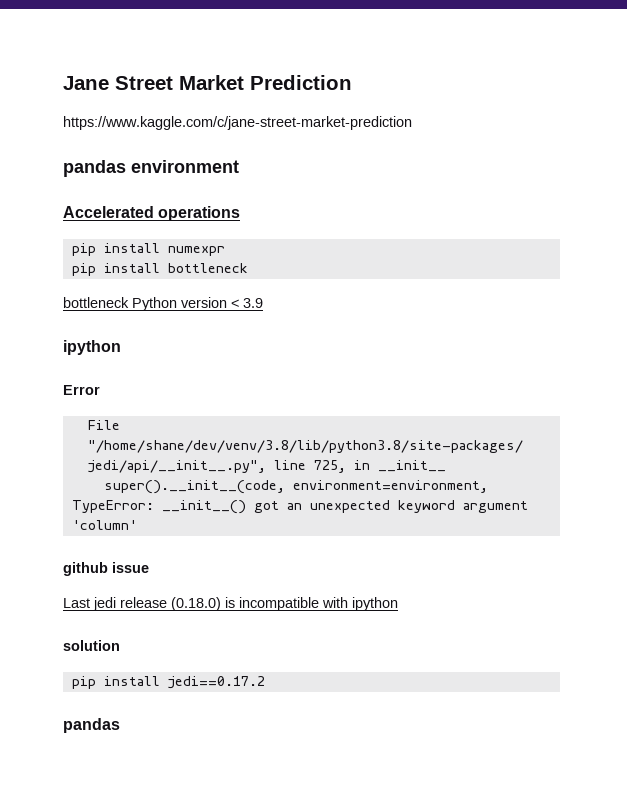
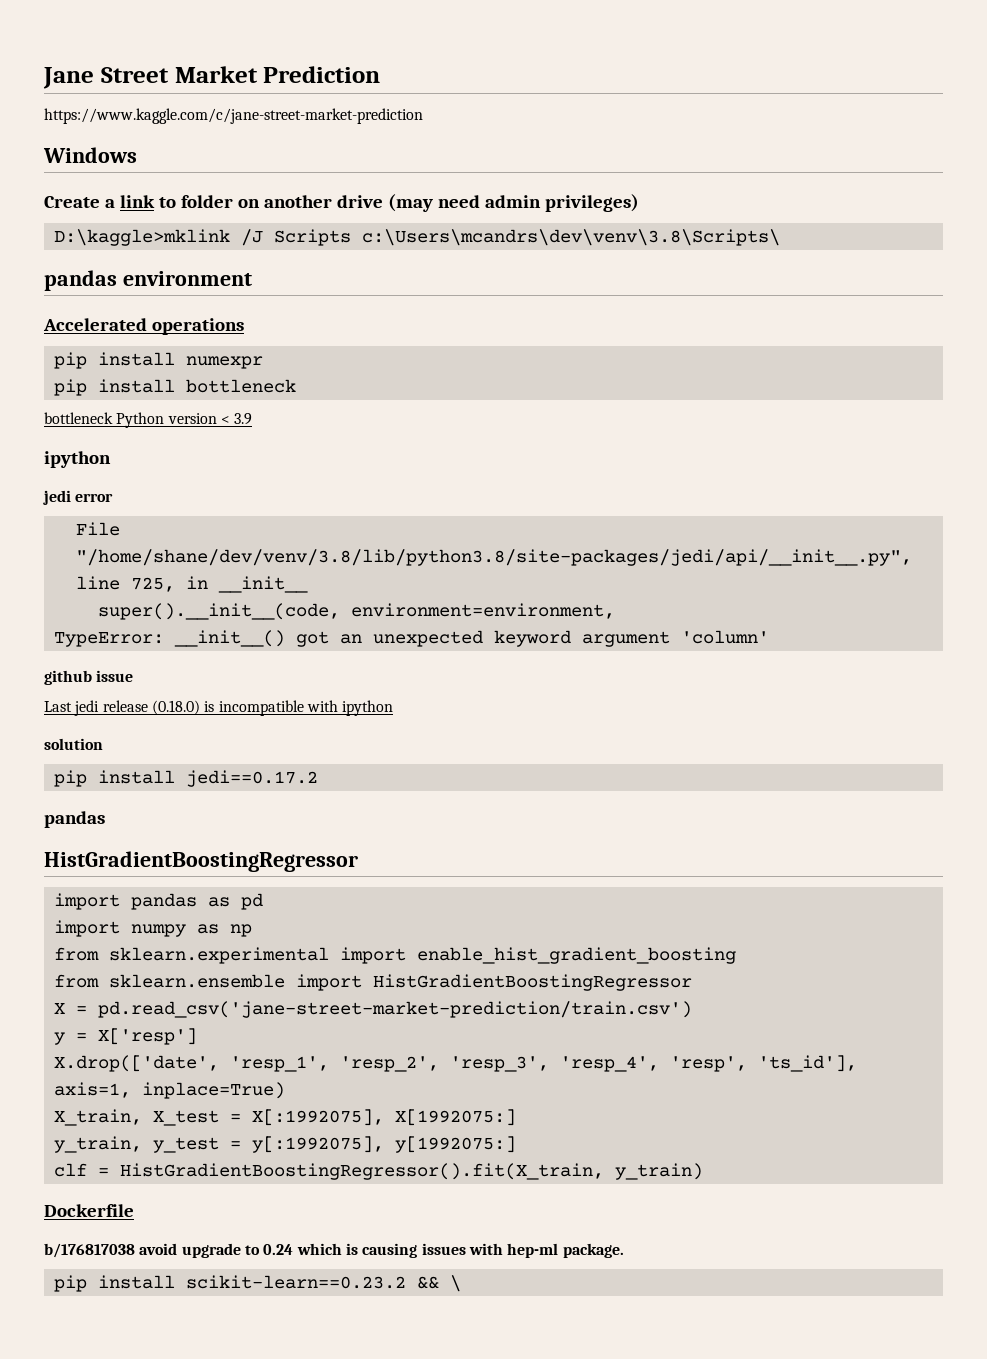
+ Windows
+ Create a link to folder on another drive (may need admin privileges)
+ D:\kaggle>mklink /J Scripts c:\Users\mcandrs\dev\venv\3.8\Scripts\
- Error
+ jedi error
  pip install jedi==0.17.2
  pandas
+ HistGradientBoostingRegressor
+ import pandas as pd
+ import numpy as np
+ from sklearn.experimental import enable_hist_gradient_boosting
+ from sklearn.ensemble import HistGradientBoostingRegressor
+ X = pd.read_csv('jane-street-market-prediction/train.csv')
+ y = X['resp']
+ X.drop(['date', 'resp_1', 'resp_2', 'resp_3', 'resp_4', 'resp', 'ts_id'], axis=1, inplace=True)
+ X_train, X_test = X[:1992075], X[1992075:]
+ y_train, y_test = y[:1992075], y[1992075:]
+ clf = HistGradientBoostingRegressor().fit(X_train, y_train)
+ Dockerfile
+ b/176817038 avoid upgrade to 0.24 which is causing issues with hep-ml package.
+ pip install scikit-learn==0.23.2 && \

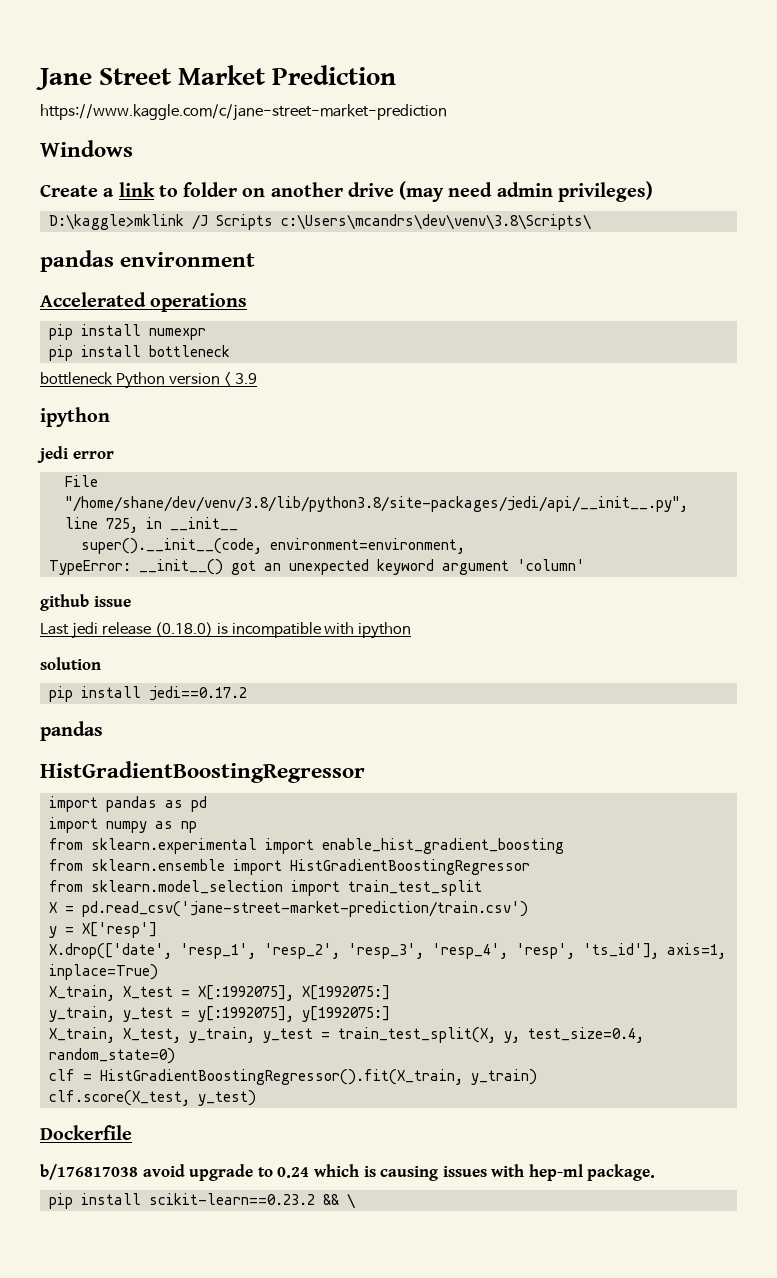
+ from sklearn.model_selection import train_test_split
+ X_train, X_test, y_train, y_test = train_test_split(X, y, test_size=0.4, random_state=0)
+ clf.score(X_test, y_test)

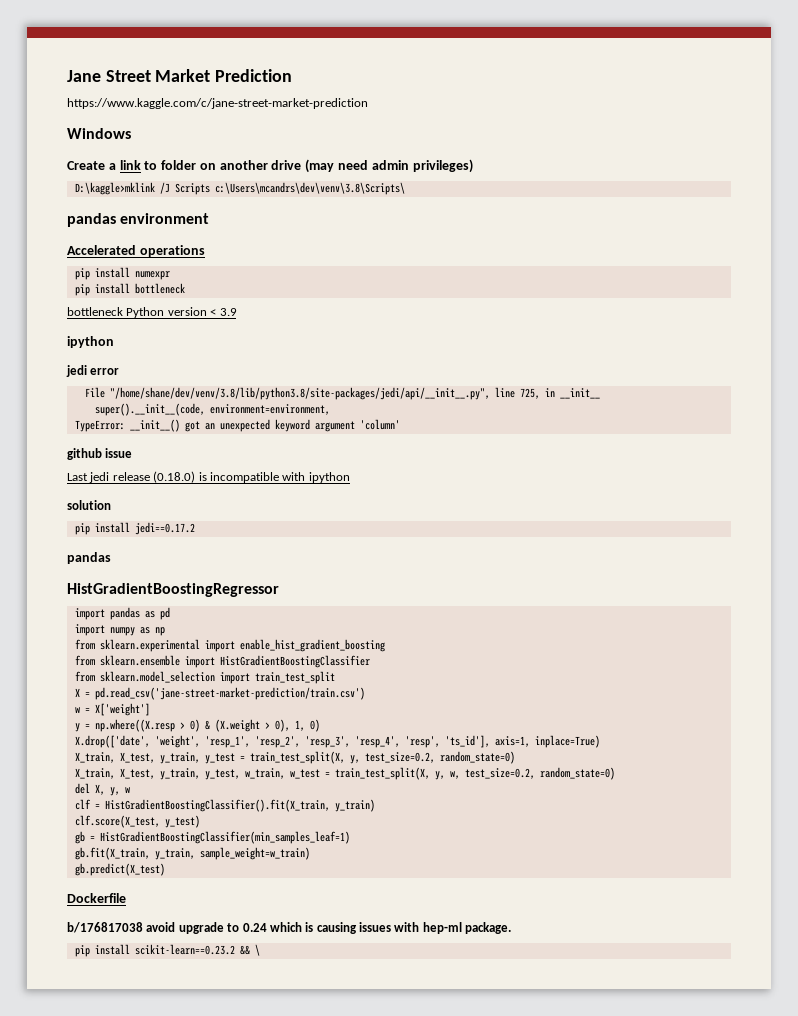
- from sklearn.ensemble import HistGradientBoostingRegressor
+ from sklearn.ensemble import HistGradientBoostingClassifier
+ w = X['weight']
- y = X['resp']
+ y = np.where((X.resp > 0) & (X.weight > 0), 1, 0)
- X.drop(['date', 'resp_1', 'resp_2', 'resp_3', 'resp_4', 'resp', 'ts_id'], axis=1, inplace=True)
+ X.drop(['date', 'weight', 'resp_1', 'resp_2', 'resp_3', 'resp_4', 'resp', 'ts_id'], axis=1, inplace=True)
- X_train, X_test = X[:1992075], X[1992075:]
- y_train, y_test = y[:1992075], y[1992075:]
- X_train, X_test, y_train, y_test = train_test_split(X, y, test_size=0.4, random_state=0)
+ X_train, X_test, y_train, y_test = train_test_split(X, y, test_size=0.2, random_state=0)
+ X_train, X_test, y_train, y_test, w_train, w_test = train_test_split(X, y, w, test_size=0.2, random_state=0)
+ del X, y, w
- clf = HistGradientBoostingRegressor().fit(X_train, y_train)
+ clf = HistGradientBoostingClassifier().fit(X_train, y_train)
+ gb = HistGradientBoostingClassifier(min_samples_leaf=1)
+ gb.fit(X_train, y_train, sample_weight=w_train)
+ gb.predict(X_test)

